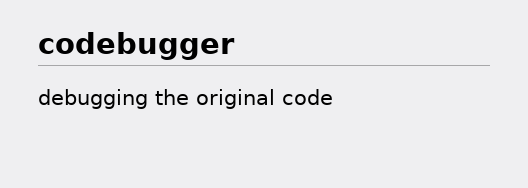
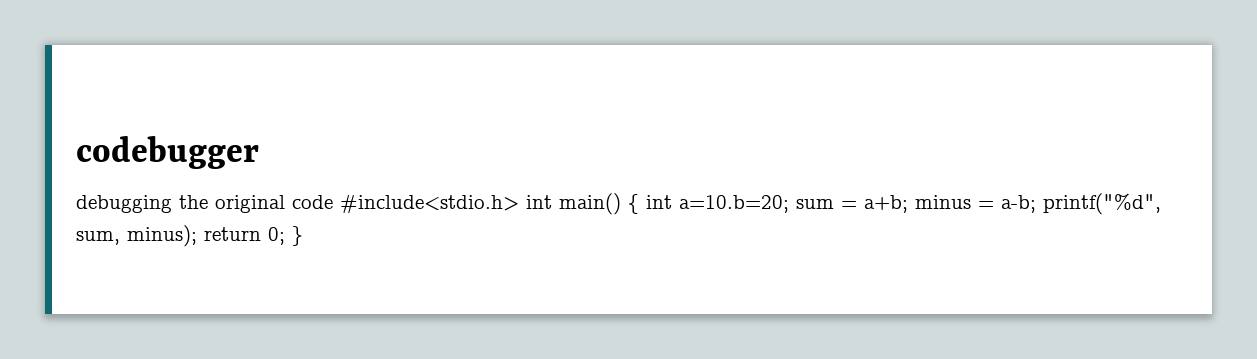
- debugging the original code
+ debugging the original code #include<stdio.h> int main() { int a=10.b=20; sum = a+b; minus = a-b; printf("%d", sum, minus); return 0; }

